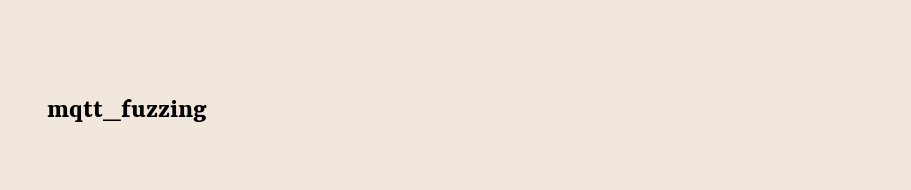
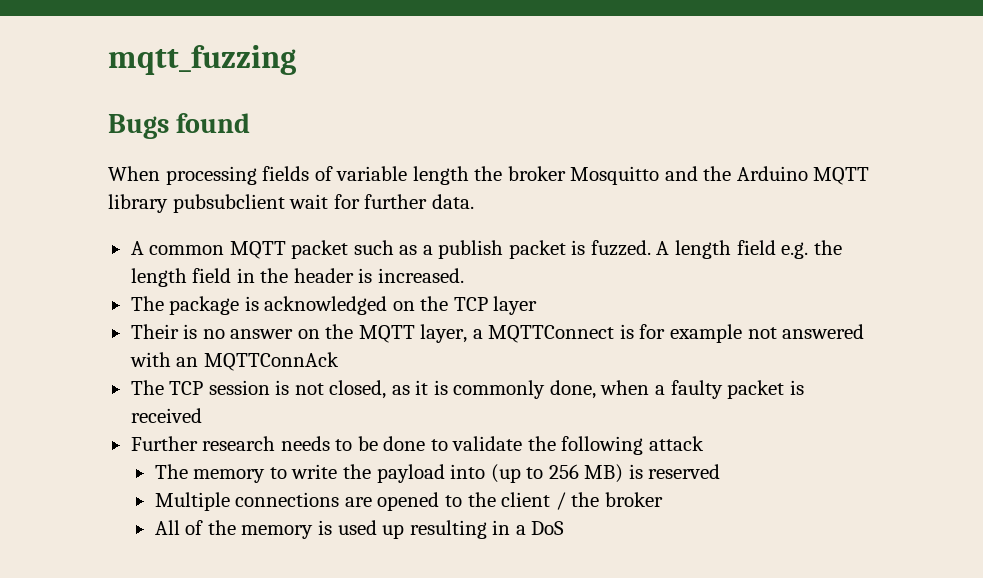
+ Bugs found
+ When processing fields of variable length the broker Mosquitto and the Arduino MQTT library pubsubclient wait for further data.
+ A common MQTT packet such as a publish packet is fuzzed. A length field e.g. the length field in the header is increased.
+ The package is acknowledged on the TCP layer
+ Their is no answer on the MQTT layer, a MQTTConnect is for example not answered with an MQTTConnAck
+ The TCP session is not closed, as it is commonly done, when a faulty packet is received
+ Further research needs to be done to validate the following attack
+ The memory to write the payload into (up to 256 MB) is reserved
+ Multiple connections are opened to the client / the broker
+ All of the memory is used up resulting in a DoS

